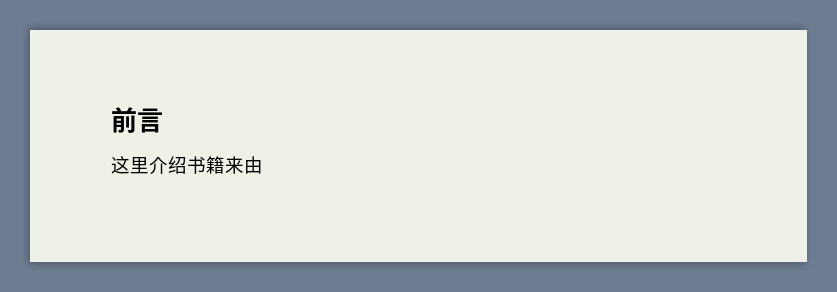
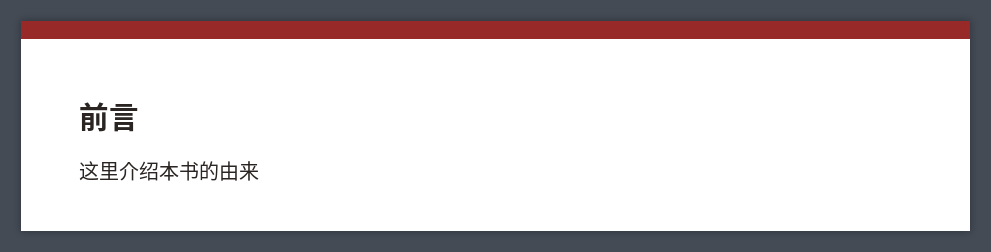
- 这里介绍书籍来由
+ 这里介绍本书的由来

